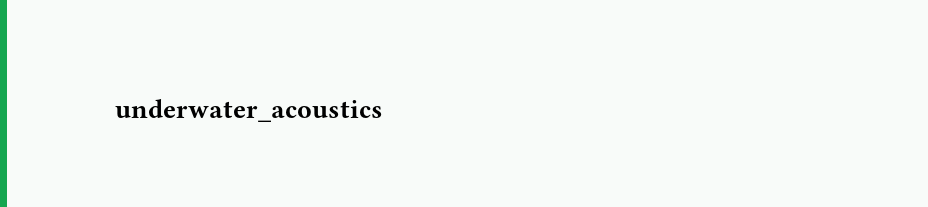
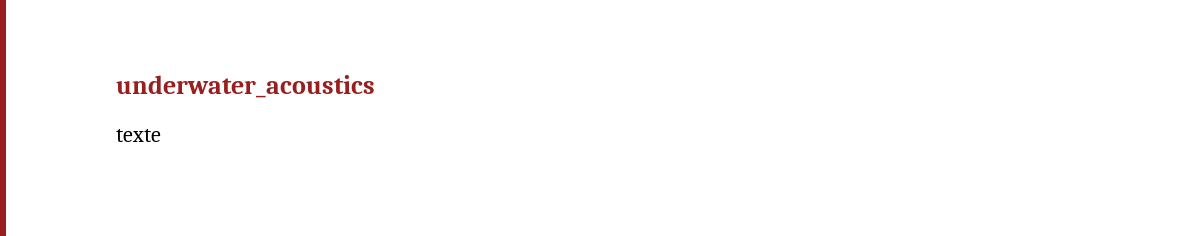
+ texte

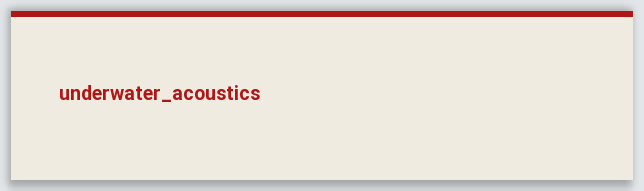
- texte

